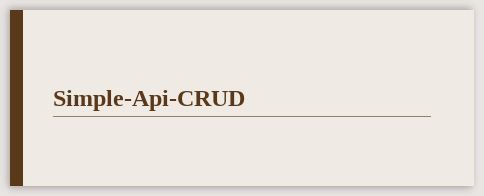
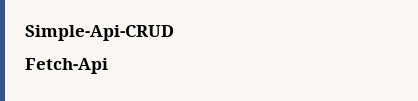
+ Fetch-Api

